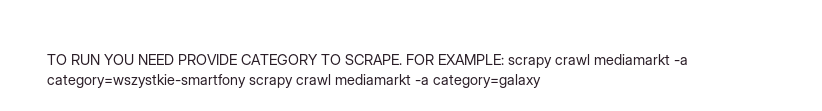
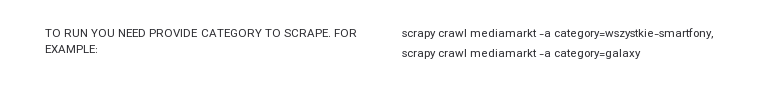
- FOR EXAMPLE: scrapy crawl mediamarkt -a category=wszystkie-smartfony scrapy crawl mediamarkt -a category=galaxy
+ FOR EXAMPLE:
+ scrapy crawl mediamarkt -a category=wszystkie-smartfony,
+ scrapy crawl mediamarkt -a category=galaxy

